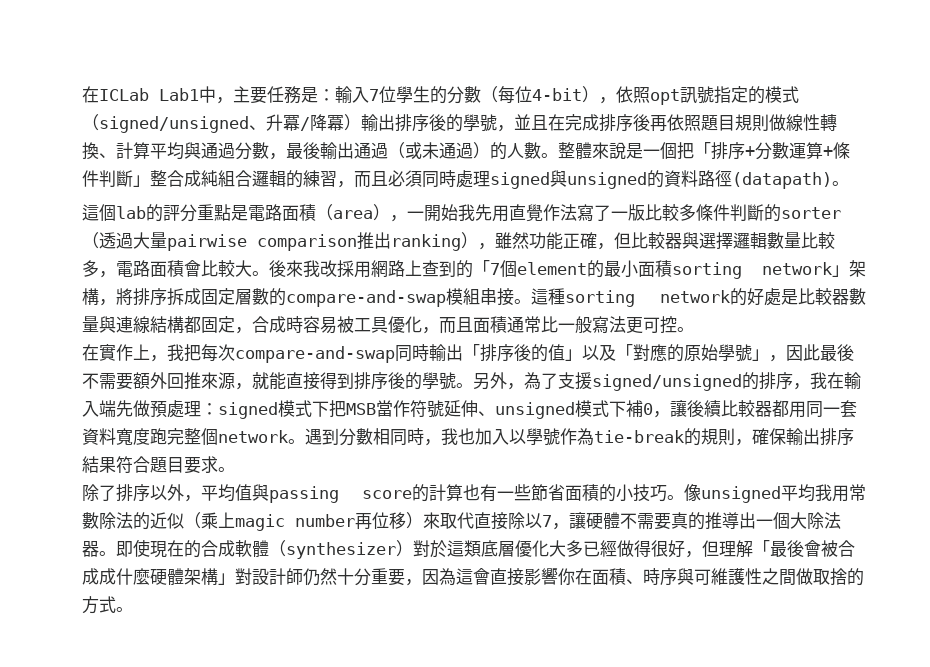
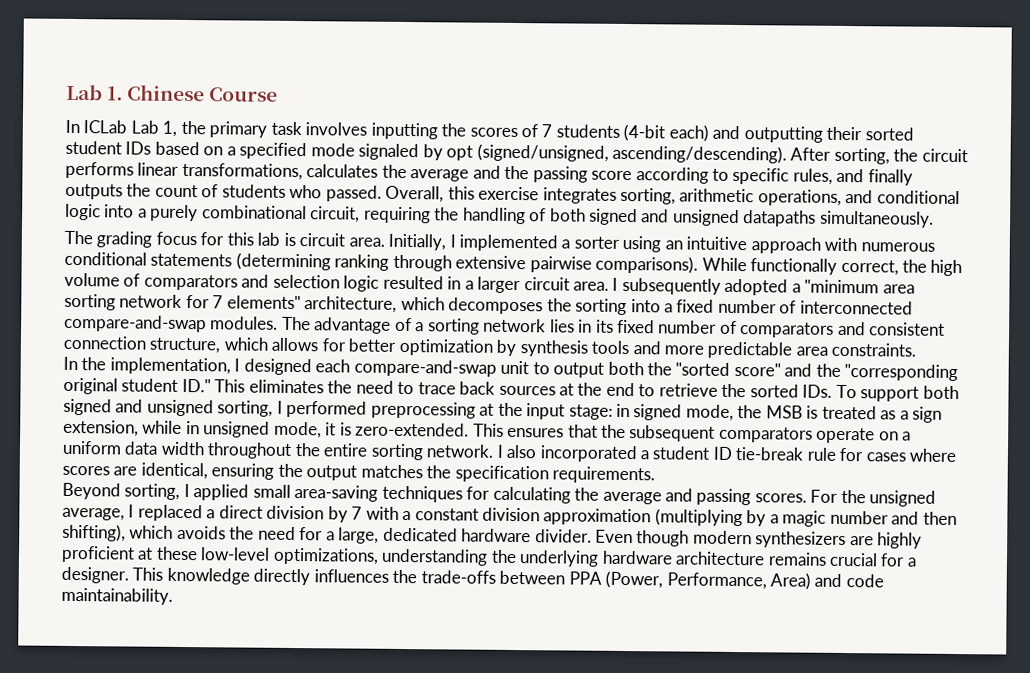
- 在ICLab Lab1中，主要任務是：輸入7位學生的分數（每位4-bit），依照opt訊號指定的模式（signed/unsigned、升冪/降冪）輸出排序後的學號，並且在完成排序後再依照題目規則做線性轉換、計算平均與通過分數，最後輸出通過（或未通過）的人數。整體來說是一個把「排序+分數運算+條件判斷」整合成純組合邏輯的練習，而且必須同時處理signed與unsigned的資料路徑(datapath)。
- 這個lab的評分重點是電路面積（area），一開始我先用直覺作法寫了一版比較多條件判斷的sorter（透過大量pairwise comparison推出ranking），雖然功能正確，但比較器與選擇邏輯數量比較多，電路面積會比較大。後來我改採用網路上查到的「7個element的最小面積sorting network」架構，將排序拆成固定層數的compare-and-swap模組串接。這種sorting network的好處是比較器數量與連線結構都固定，合成時容易被工具優化，而且面積通常比一般寫法更可控。
- 在實作上，我把每次compare-and-swap同時輸出「排序後的值」以及「對應的原始學號」，因此最後不需要額外回推來源，就能直接得到排序後的學號。另外，為了支援signed/unsigned的排序，我在輸入端先做預處理：signed模式下把MSB當作符號延伸、unsigned模式下補0，讓後續比較器都用同一套資料寬度跑完整個network。遇到分數相同時，我也加入以學號作為tie-break的規則，確保輸出排序結果符合題目要求。
- 除了排序以外，平均值與passing score的計算也有一些節省面積的小技巧。像unsigned平均我用常數除法的近似（乘上magic number再位移）來取代直接除以7，讓硬體不需要真的推導出一個大除法器。即使現在的合成軟體（synthesizer）對於這類底層優化大多已經做得很好，但理解「最後會被合成成什麼硬體架構」對設計師仍然十分重要，因為這會直接影響你在面積、時序與可維護性之間做取捨的方式。
+ Lab 1. Chinese Course
+ In ICLab Lab 1, the primary task involves inputting the scores of 7 students (4-bit each) and outputting their sorted student IDs based on a specified mode signaled by opt (signed/unsigned, ascending/descending). After sorting, the circuit performs linear transformations, calculates the average and the passing score according to specific rules, and finally outputs the count of students who passed. Overall, this exercise integrates sorting, arithmetic operations, and conditional logic into a purely combinational circuit, requiring the handling of both signed and unsigned datapaths simultaneously.
+ The grading focus for this lab is circuit area. Initially, I implemented a sorter using an intuitive approach with numerous conditional statements (determining ranking through extensive pairwise comparisons). While functionally correct, the high volume of comparators and selection logic resulted in a larger circuit area. I subsequently adopted a "minimum area sorting network for 7 elements" architecture, which decomposes the sorting into a fixed number of interconnected compare-and-swap modules. The advantage of a sorting network lies in its fixed number of comparators and consistent connection structure, which allows for better optimization by synthesis tools and more predictable area constraints.
+ In the implementation, I designed each compare-and-swap unit to output both the "sorted score" and the "corresponding original student ID." This eliminates the need to trace back sources at the end to retrieve the sorted IDs. To support both signed and unsigned sorting, I performed preprocessing at the input stage: in signed mode, the MSB is treated as a sign extension, while in unsigned mode, it is zero-extended. This ensures that the subsequent comparators operate on a uniform data width throughout the entire sorting network. I also incorporated a student ID tie-break rule for cases where scores are identical, ensuring the output matches the specification requirements.
+ Beyond sorting, I applied small area-saving techniques for calculating the average and passing scores. For the unsigned average, I replaced a direct division by 7 with a constant division approximation (multiplying by a magic number and then shifting), which avoids the need for a large, dedicated hardware divider. Even though modern synthesizers are highly proficient at these low-level optimizations, understanding the underlying hardware architecture remains crucial for a designer. This knowledge directly influences the trade-offs between PPA (Power, Performance, Area) and code maintainability.

